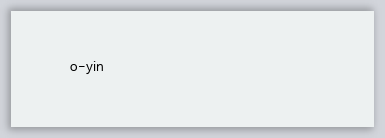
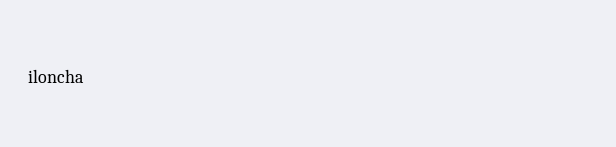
- o-yin
+ iloncha

